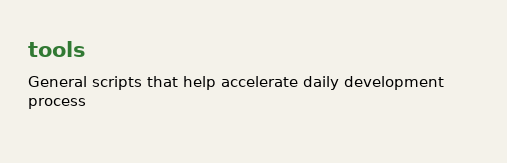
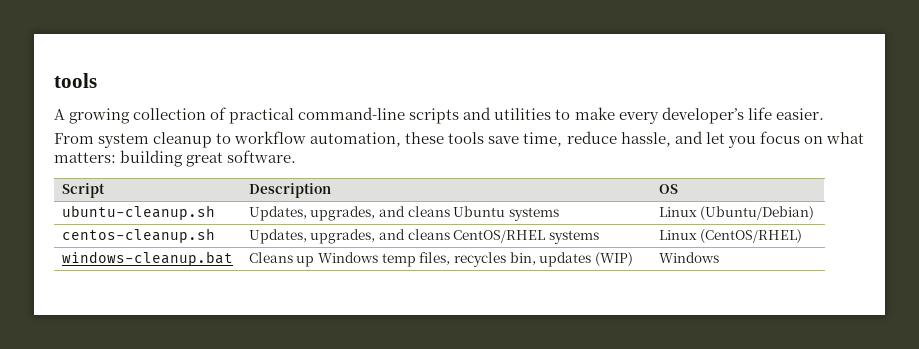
- General scripts that help accelerate daily development process
+ A growing collection of practical command-line scripts and utilities to make every developer’s life easier.
+ From system cleanup to workflow automation, these tools save time, reduce hassle, and let you focus on what matters: building great software.
+ Script | Description | OS
+ ubuntu-cleanup.sh | Updates, upgrades, and cleans Ubuntu systems | Linux (Ubuntu/Debian)
+ centos-cleanup.sh | Updates, upgrades, and cleans CentOS/RHEL systems | Linux (CentOS/RHEL)
+ windows-cleanup.bat | Cleans up Windows temp files, recycles bin, updates (WIP) | Windows

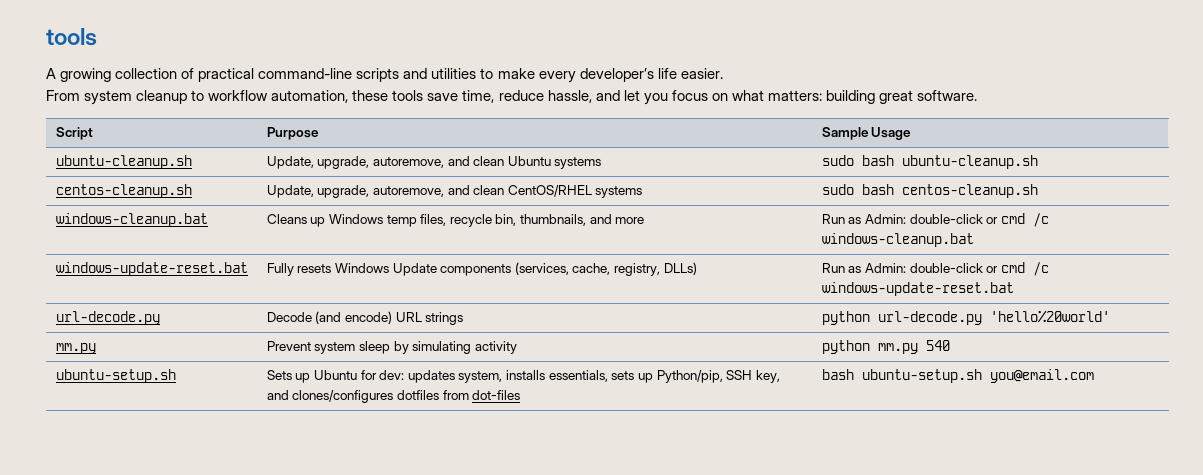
- Script | Description | OS
- ubuntu-cleanup.sh | Updates, upgrades, and cleans Ubuntu systems | Linux (Ubuntu/Debian)
- centos-cleanup.sh | Updates, upgrades, and cleans CentOS/RHEL systems | Linux (CentOS/RHEL)
+ Script | Purpose | Sample Usage
+ ubuntu-cleanup.sh | Update, upgrade, autoremove, and clean Ubuntu systems | sudo bash ubuntu-cleanup.sh
+ centos-cleanup.sh | Update, upgrade, autoremove, and clean CentOS/RHEL systems | sudo bash centos-cleanup.sh
- windows-cleanup.bat | Cleans up Windows temp files, recycles bin, updates (WIP) | Windows
+ windows-cleanup.bat | Cleans up Windows temp files, recycle bin, thumbnails, and more | Run as Admin: double-click or cmd /c windows-cleanup.bat
+ windows-update-reset.bat | Fully resets Windows Update components (services, cache, registry, DLLs) | Run as Admin: double-click or cmd /c windows-update-reset.bat
+ url-decode.py | Decode (and encode) URL strings | python url-decode.py 'hello%20world'
+ mm.py | Prevent system sleep by simulating activity | python mm.py 540
+ ubuntu-setup.sh | Sets up Ubuntu for dev: updates system, installs essentials, sets up Python/pip, SSH key, and clones/configures dotfiles from dot-files | bash ubuntu-setup.sh you@email.com

